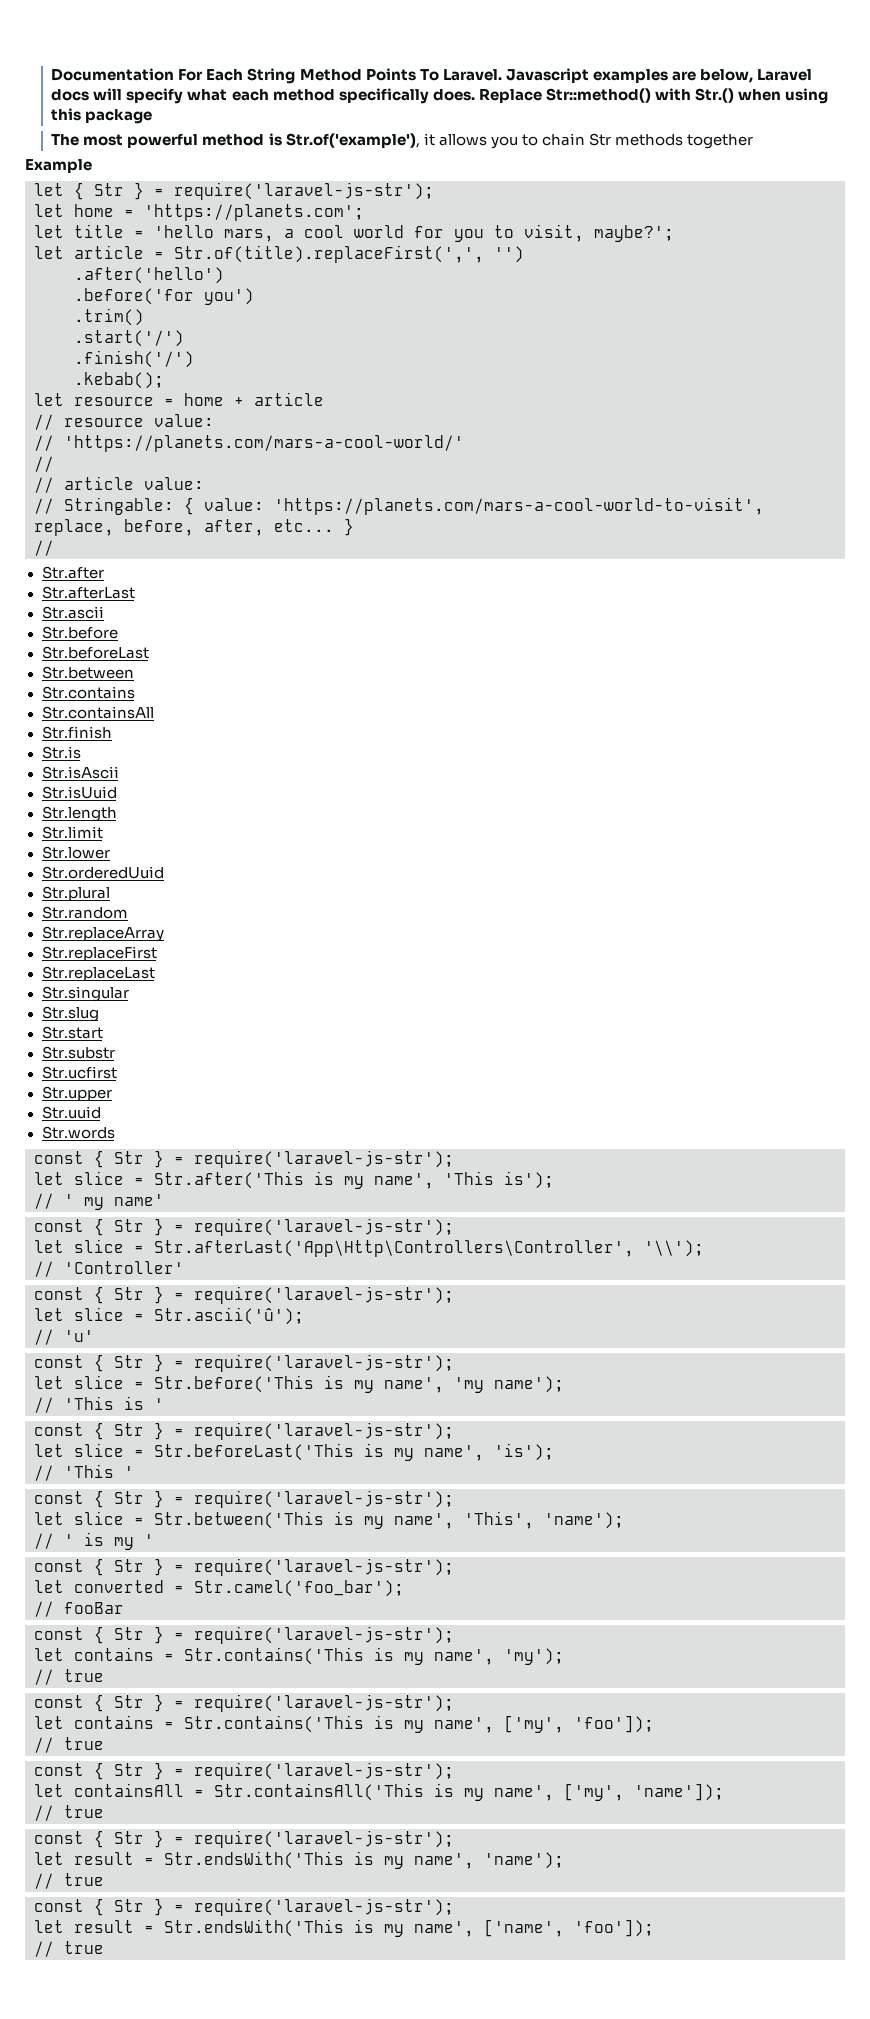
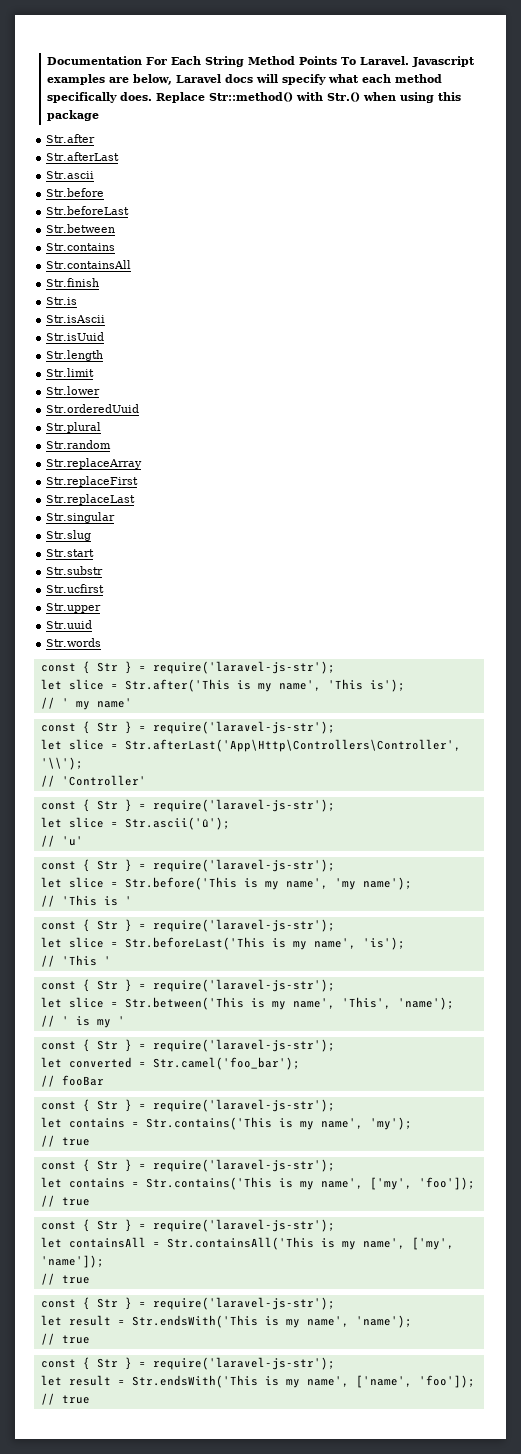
- The most powerful method is Str.of('example'), it allows you to chain Str methods together
- Example
- let { Str } = require('laravel-js-str');
- let home = 'https://planets.com';
- let title = 'hello mars, a cool world for you to visit, maybe?';
- let article = Str.of(title).replaceFirst(',', '')
- .after('hello')
- .before('for you')
- .trim()
- .start('/')
- .finish('/')
- .kebab();
- let resource = home + article
- // resource value:
- // 'https://planets.com/mars-a-cool-world/'
- //
- // article value:
- // Stringable: { value: 'https://planets.com/mars-a-cool-world-to-visit', replace, before, after, etc... }
- //

